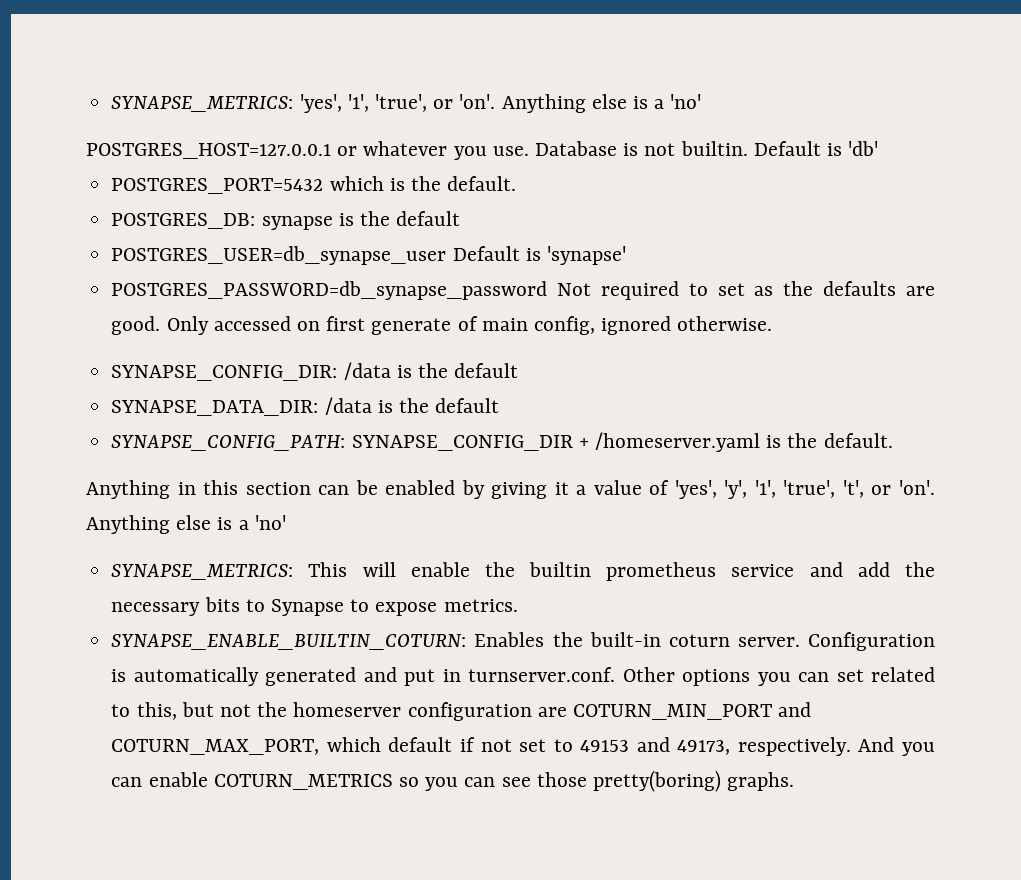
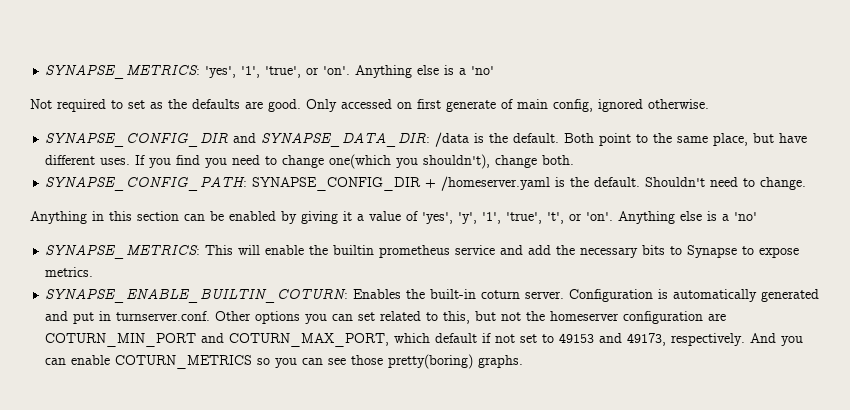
- POSTGRES_HOST=127.0.0.1 or whatever you use. Database is not builtin. Default is 'db'
- POSTGRES_PORT=5432 which is the default.
- POSTGRES_DB: synapse is the default
- POSTGRES_USER=db_synapse_user Default is 'synapse'
- POSTGRES_PASSWORD=db_synapse_password Not required to set as the defaults are good.
+ Not required to set as the defaults are good.
- SYNAPSE_CONFIG_DIR: /data is the default
- SYNAPSE_DATA_DIR: /data is the default
+ SYNAPSE_CONFIG_DIR and SYNAPSE_DATA_DIR: /data is the default. Both point to the same place, but have different uses. If you find you need to change one(which you shouldn't), change both.
+ Shouldn't need to change.

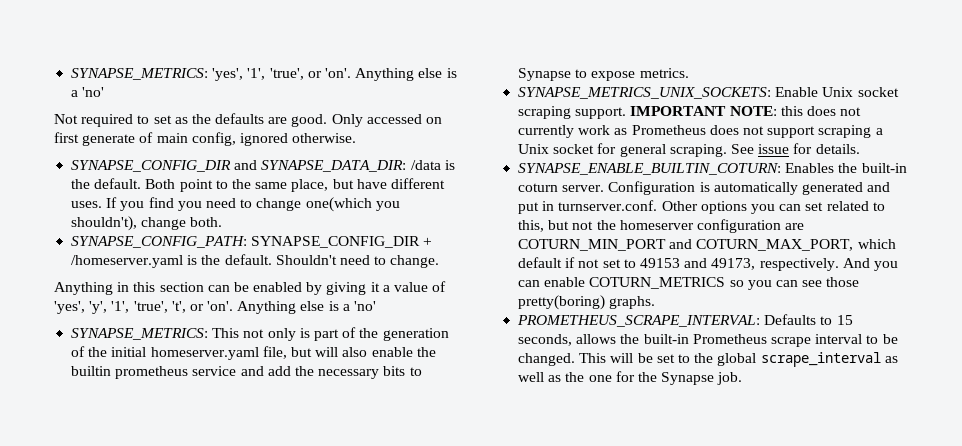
- SYNAPSE_METRICS: This will enable the builtin prometheus service and add the necessary bits to Synapse to expose metrics.
+ SYNAPSE_METRICS: This not only is part of the generation of the initial homeserver.yaml file, but will also enable the builtin prometheus service and add the necessary bits to Synapse to expose metrics.
+ SYNAPSE_METRICS_UNIX_SOCKETS: Enable Unix socket scraping support. IMPORTANT NOTE: this does not currently work as Prometheus does not support scraping a Unix socket for general scraping. See issue for details.
+ PROMETHEUS_SCRAPE_INTERVAL: Defaults to 15 seconds, allows the built-in Prometheus scrape interval to be changed. This will be set to the global scrape_interval as well as the one for the Synapse job.

